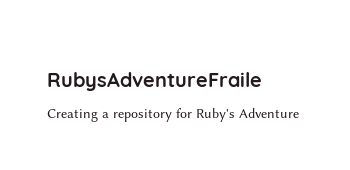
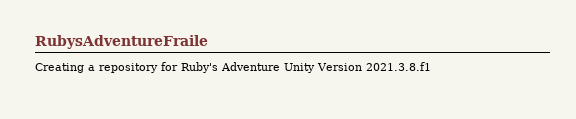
- Creating a repository for Ruby's Adventure
+ Creating a repository for Ruby's Adventure Unity Version 2021.3.8.f1

